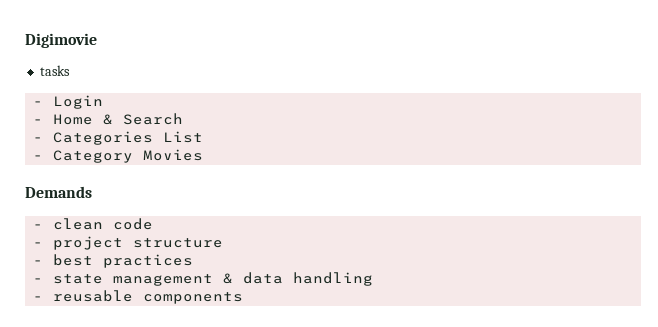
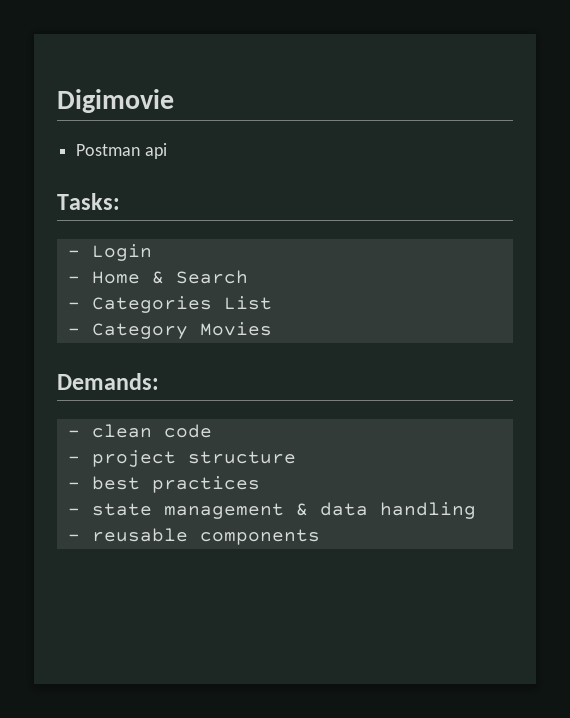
- tasks
+ Postman api
+ Tasks:
- Demands
+ Demands:

